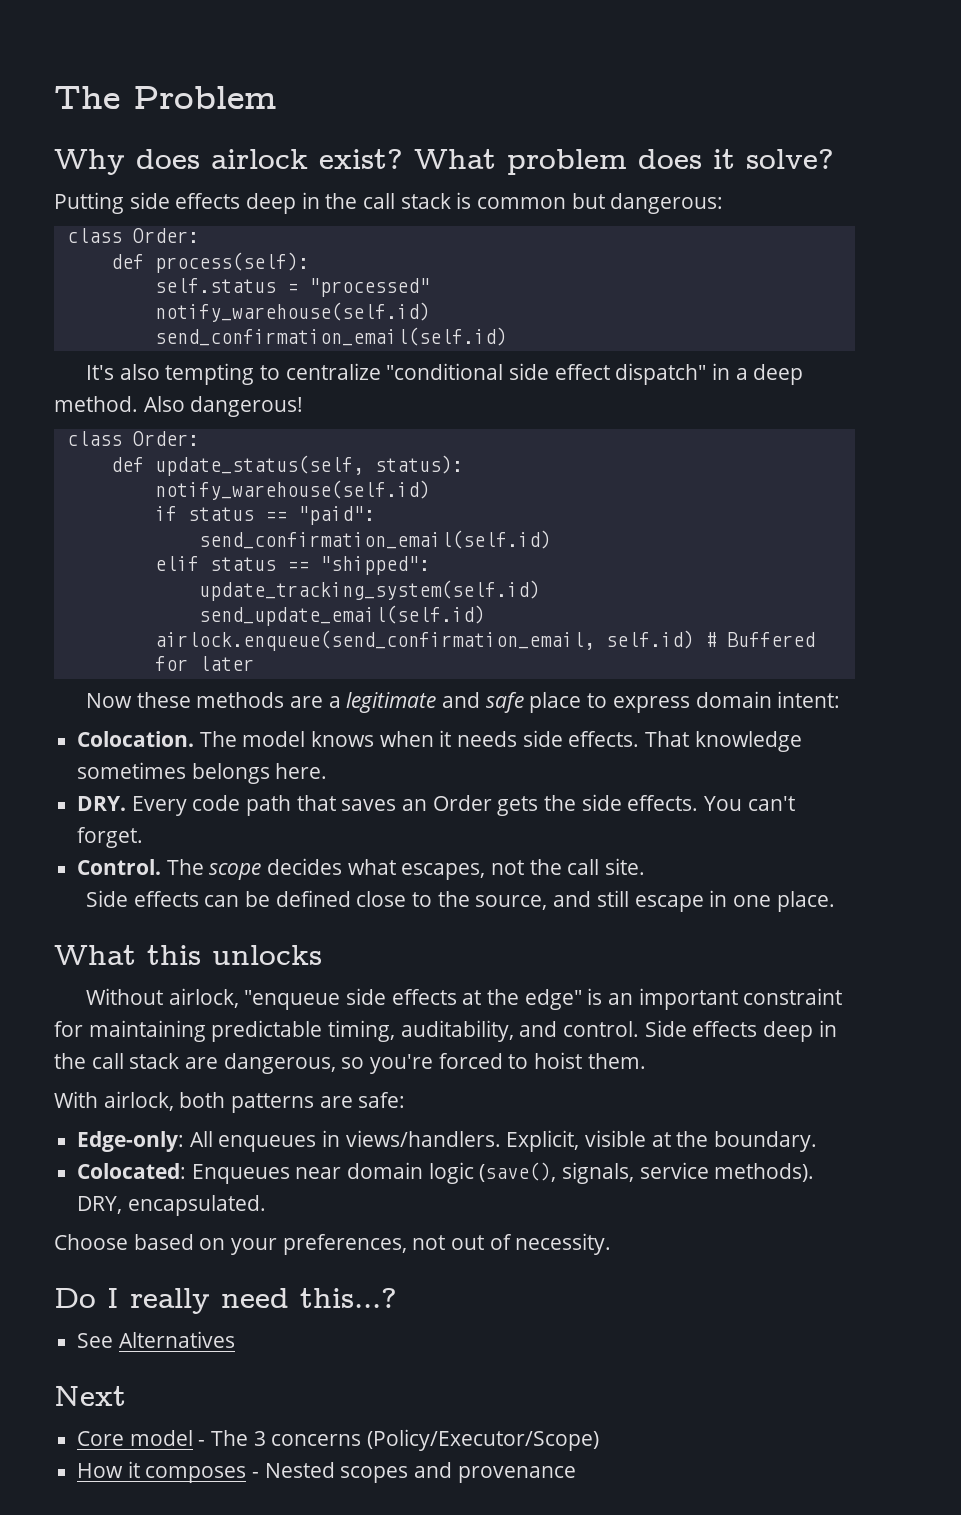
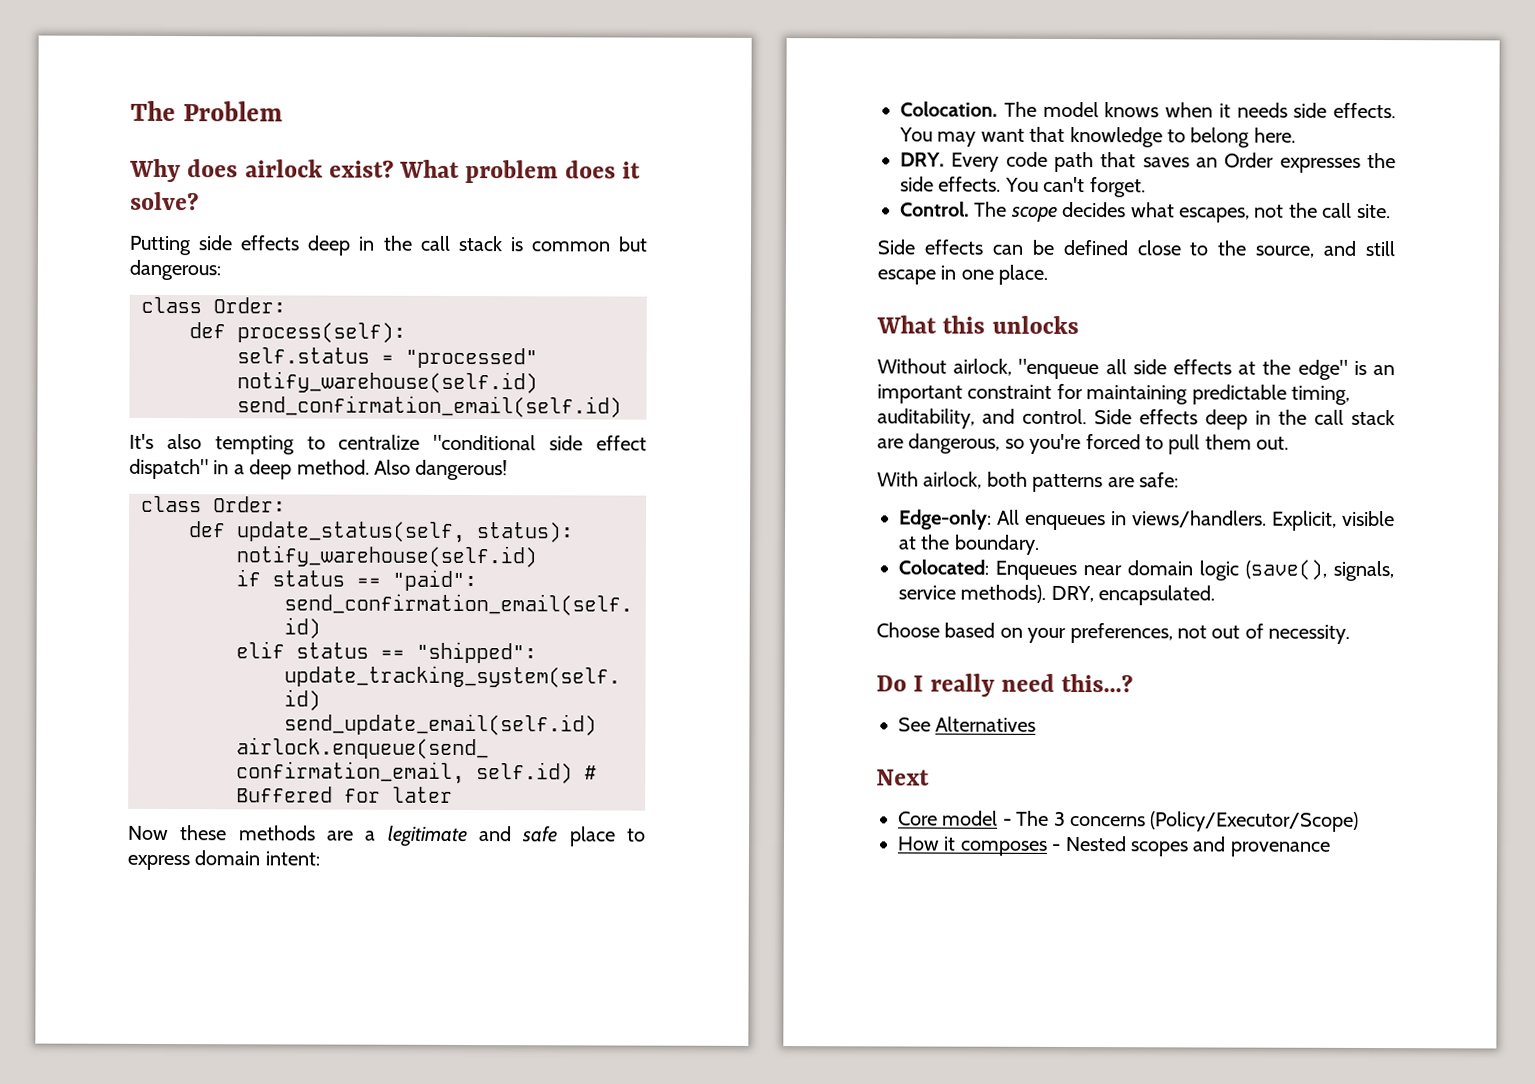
- That knowledge sometimes belongs here.
+ You may want that knowledge to belong here.
- DRY. Every code path that saves an Order gets the side effects.
+ DRY. Every code path that saves an Order expresses the side effects.
- Without airlock, "enqueue side effects at the edge" is an important constraint for maintaining predictable timing, auditability, and control.
+ Without airlock, "enqueue all side effects at the edge" is an important constraint for maintaining predictable timing, auditability, and control.
- Side effects deep in the call stack are dangerous, so you're forced to hoist them.
+ Side effects deep in the call stack are dangerous, so you're forced to pull them out.

